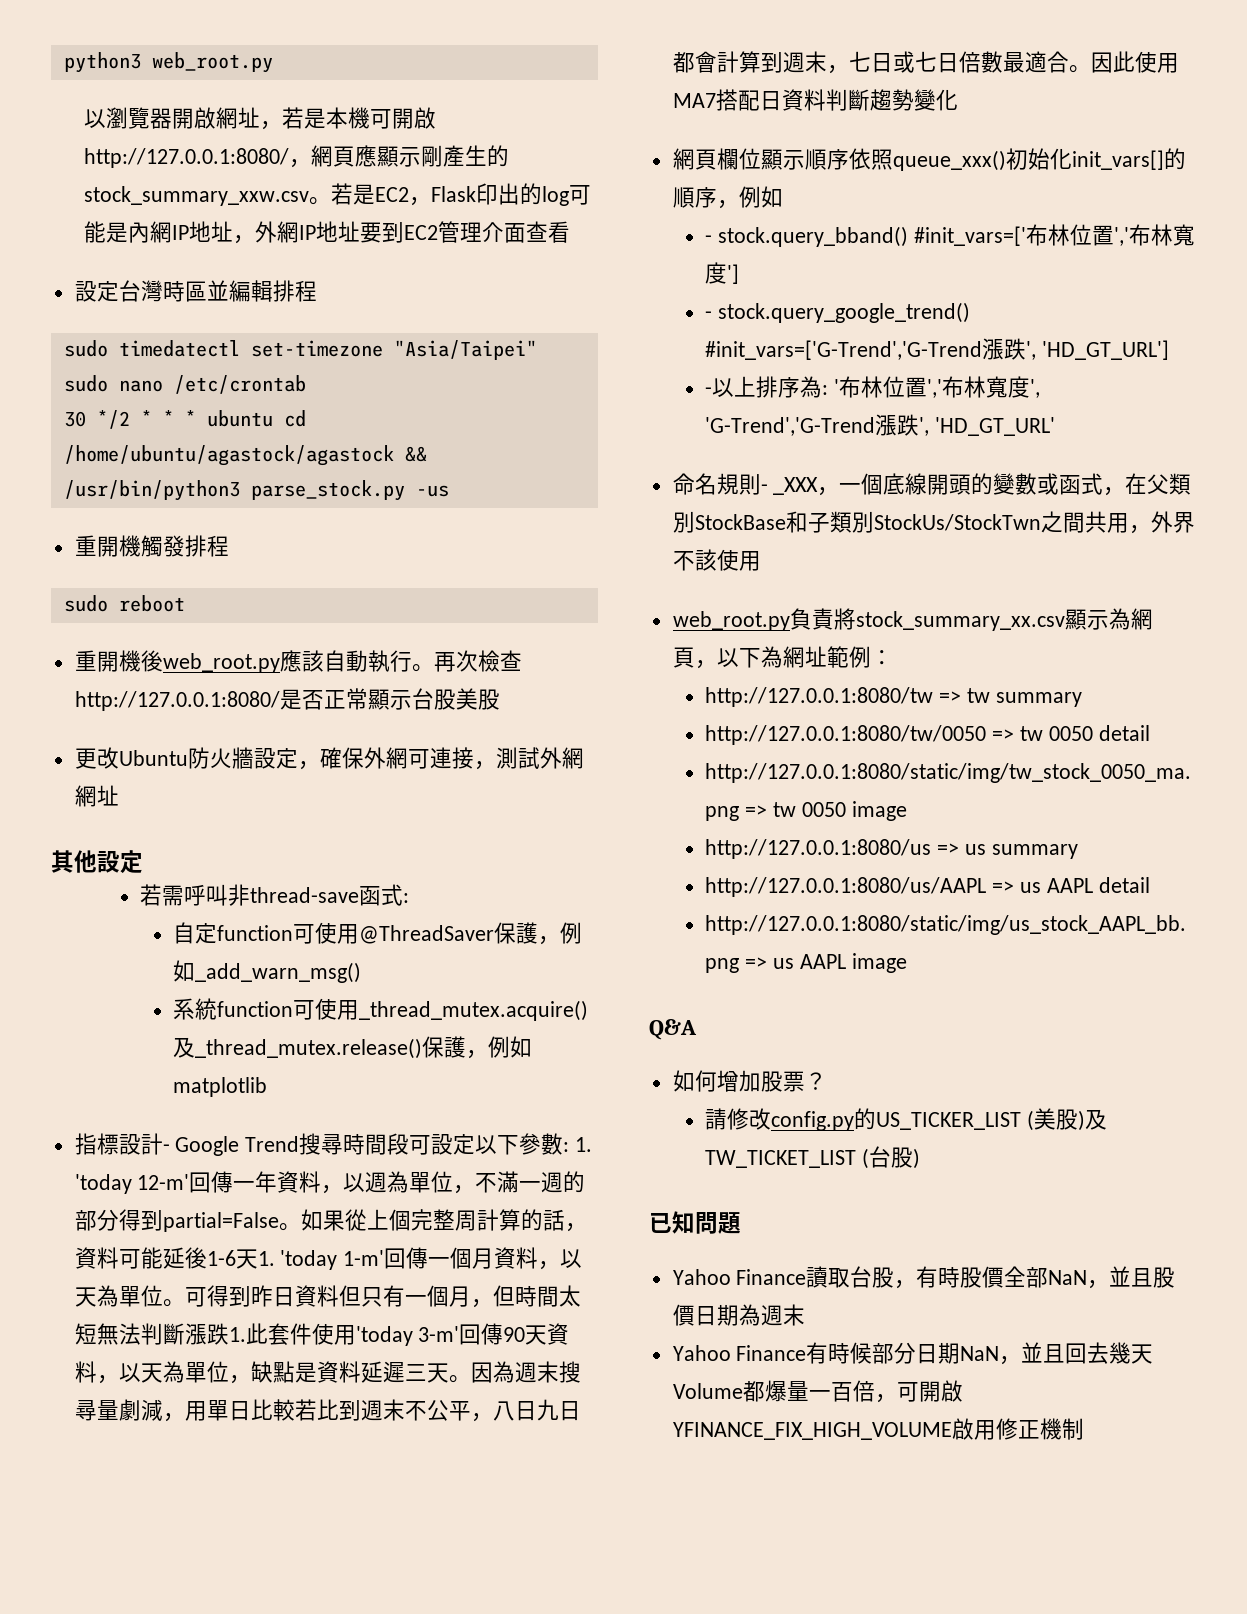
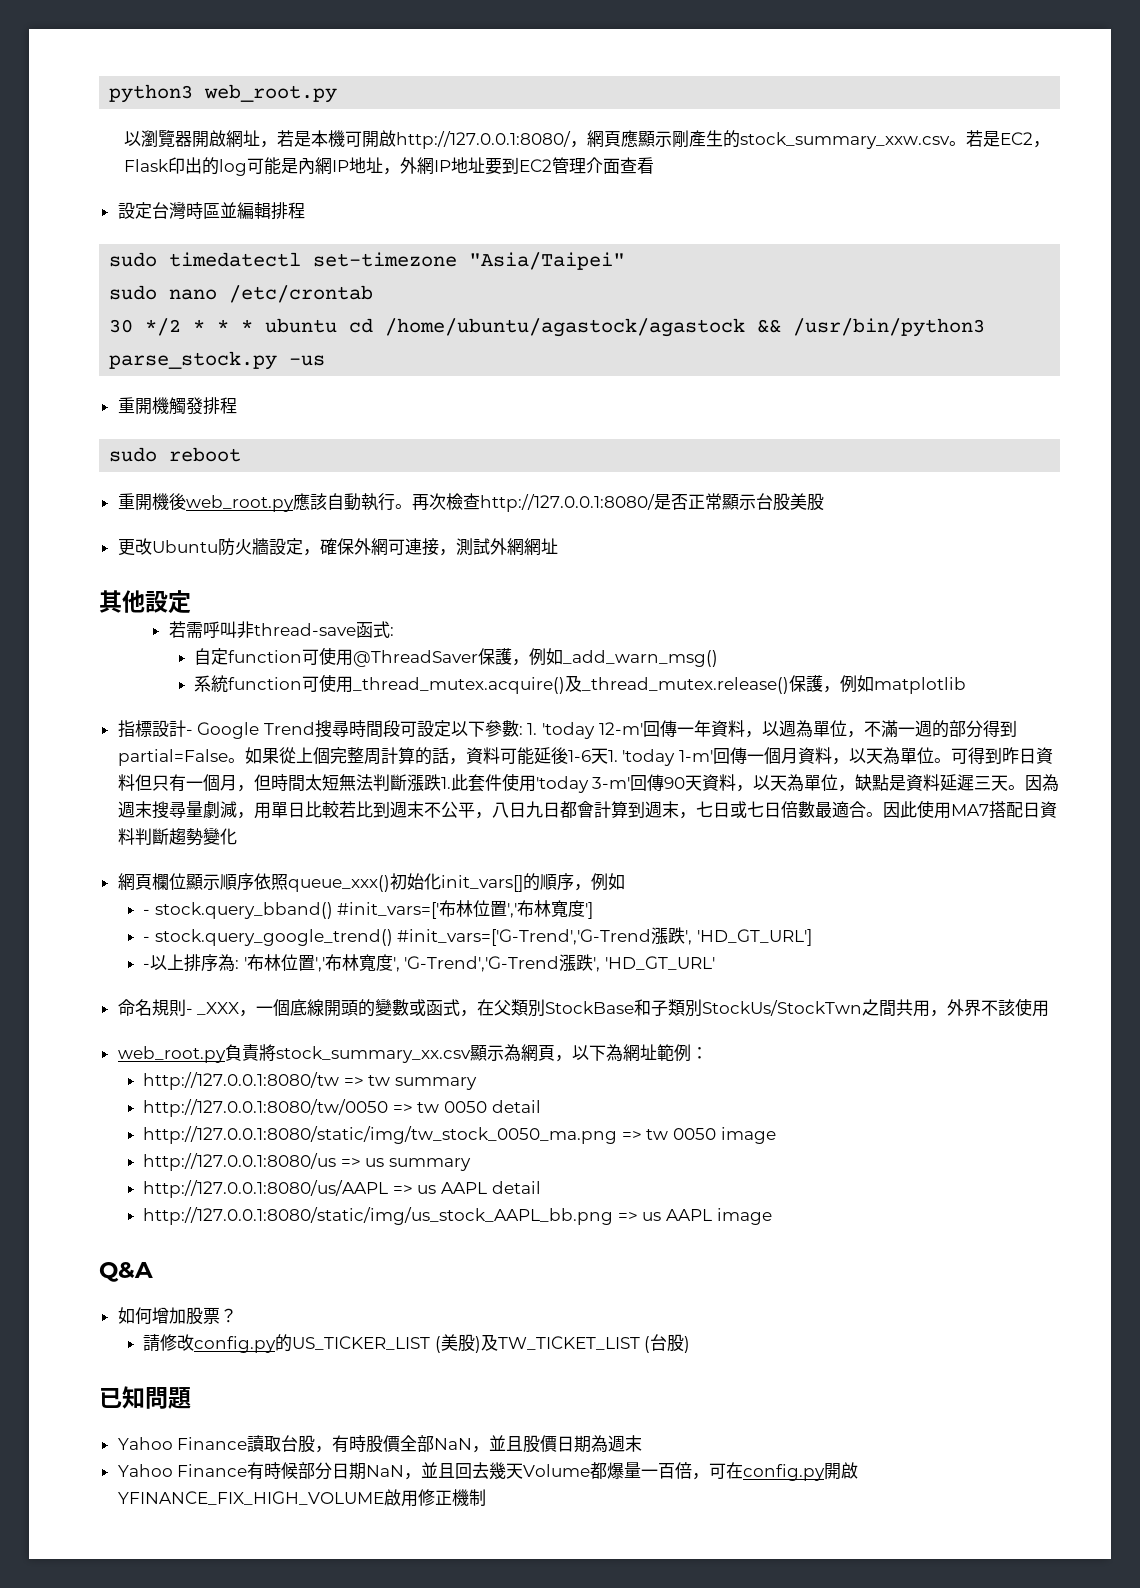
- Yahoo Finance有時候部分日期NaN，並且回去幾天Volume都爆量一百倍，可開啟YFINANCE_FIX_HIGH_VOLUME啟用修正機制
+ Yahoo Finance有時候部分日期NaN，並且回去幾天Volume都爆量一百倍，可在config.py開啟YFINANCE_FIX_HIGH_VOLUME啟用修正機制

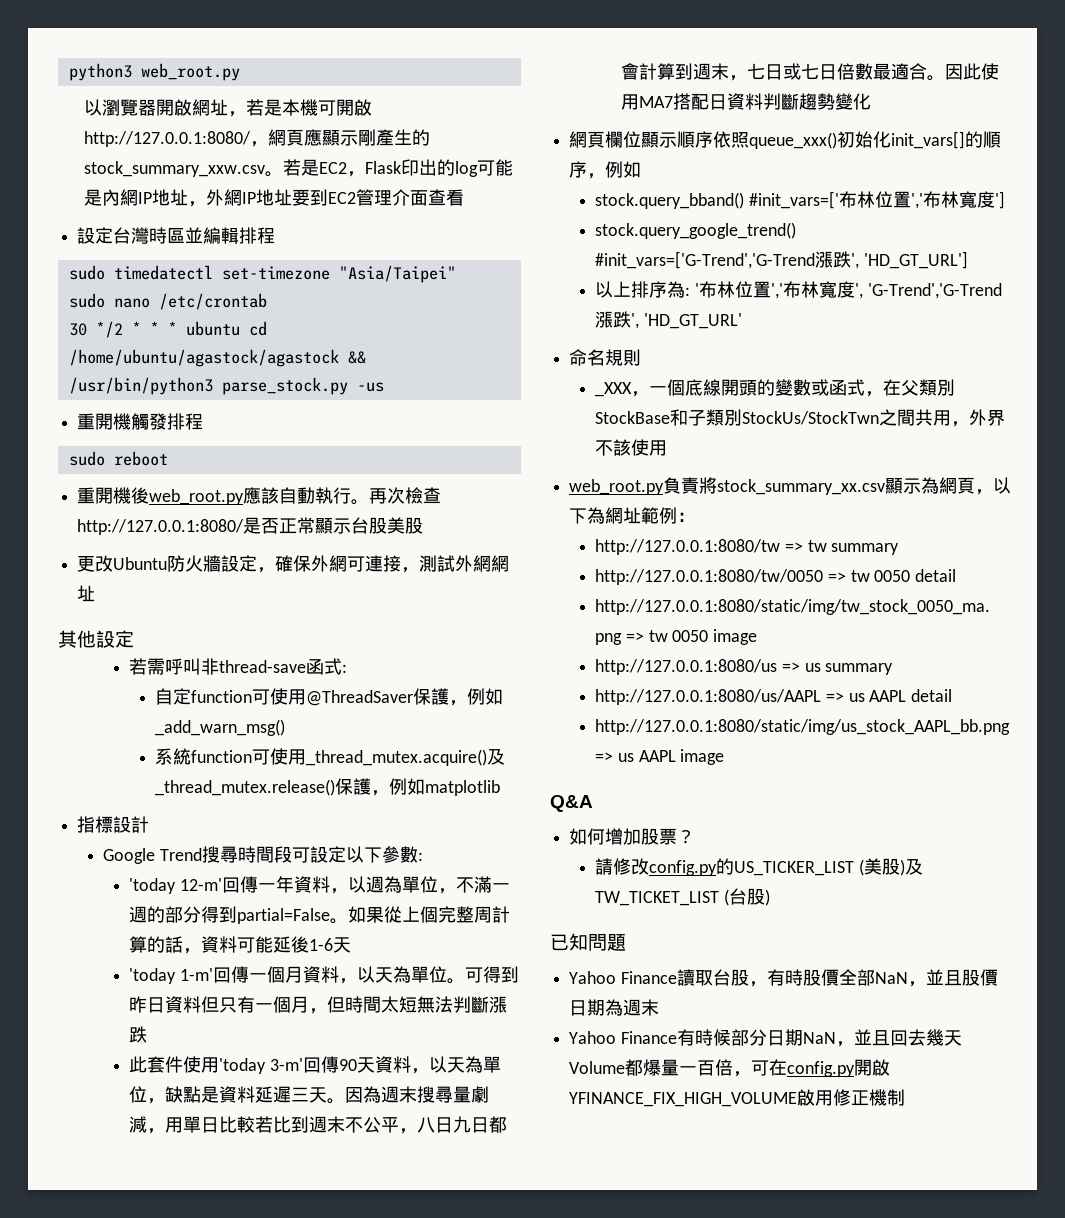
- 指標設計- Google Trend搜尋時間段可設定以下參數: 1. 'today 12-m'回傳一年資料，以週為單位，不滿一週的部分得到partial=False。
+ 指標設計
+ Google Trend搜尋時間段可設定以下參數:
+ 'today 12-m'回傳一年資料，以週為單位，不滿一週的部分得到partial=False。
- 如果從上個完整周計算的話，資料可能延後1-6天1. 'today 1-m'回傳一個月資料，以天為單位。
+ 如果從上個完整周計算的話，資料可能延後1-6天
+ 'today 1-m'回傳一個月資料，以天為單位。
- 可得到昨日資料但只有一個月，但時間太短無法判斷漲跌1.此套件使用'today 3-m'回傳90天資料，以天為單位，缺點是資料延遲三天。
+ 可得到昨日資料但只有一個月，但時間太短無法判斷漲跌
+ 此套件使用'today 3-m'回傳90天資料，以天為單位，缺點是資料延遲三天。
- - stock.query_bband() #init_vars=['布林位置','布林寬度']
+ stock.query_bband() #init_vars=['布林位置','布林寬度']
- - stock.query_google_trend() #init_vars=['G-Trend','G-Trend漲跌', 'HD_GT_URL']
+ stock.query_google_trend() #init_vars=['G-Trend','G-Trend漲跌', 'HD_GT_URL']
- -以上排序為: '布林位置','布林寬度', 'G-Trend','G-Trend漲跌', 'HD_GT_URL'
+ 以上排序為: '布林位置','布林寬度', 'G-Trend','G-Trend漲跌', 'HD_GT_URL'
- 命名規則- _XXX，一個底線開頭的變數或函式，在父類別StockBase和子類別StockUs/StockTwn之間共用，外界不該使用
+ 命名規則
+ _XXX，一個底線開頭的變數或函式，在父類別StockBase和子類別StockUs/StockTwn之間共用，外界不該使用

